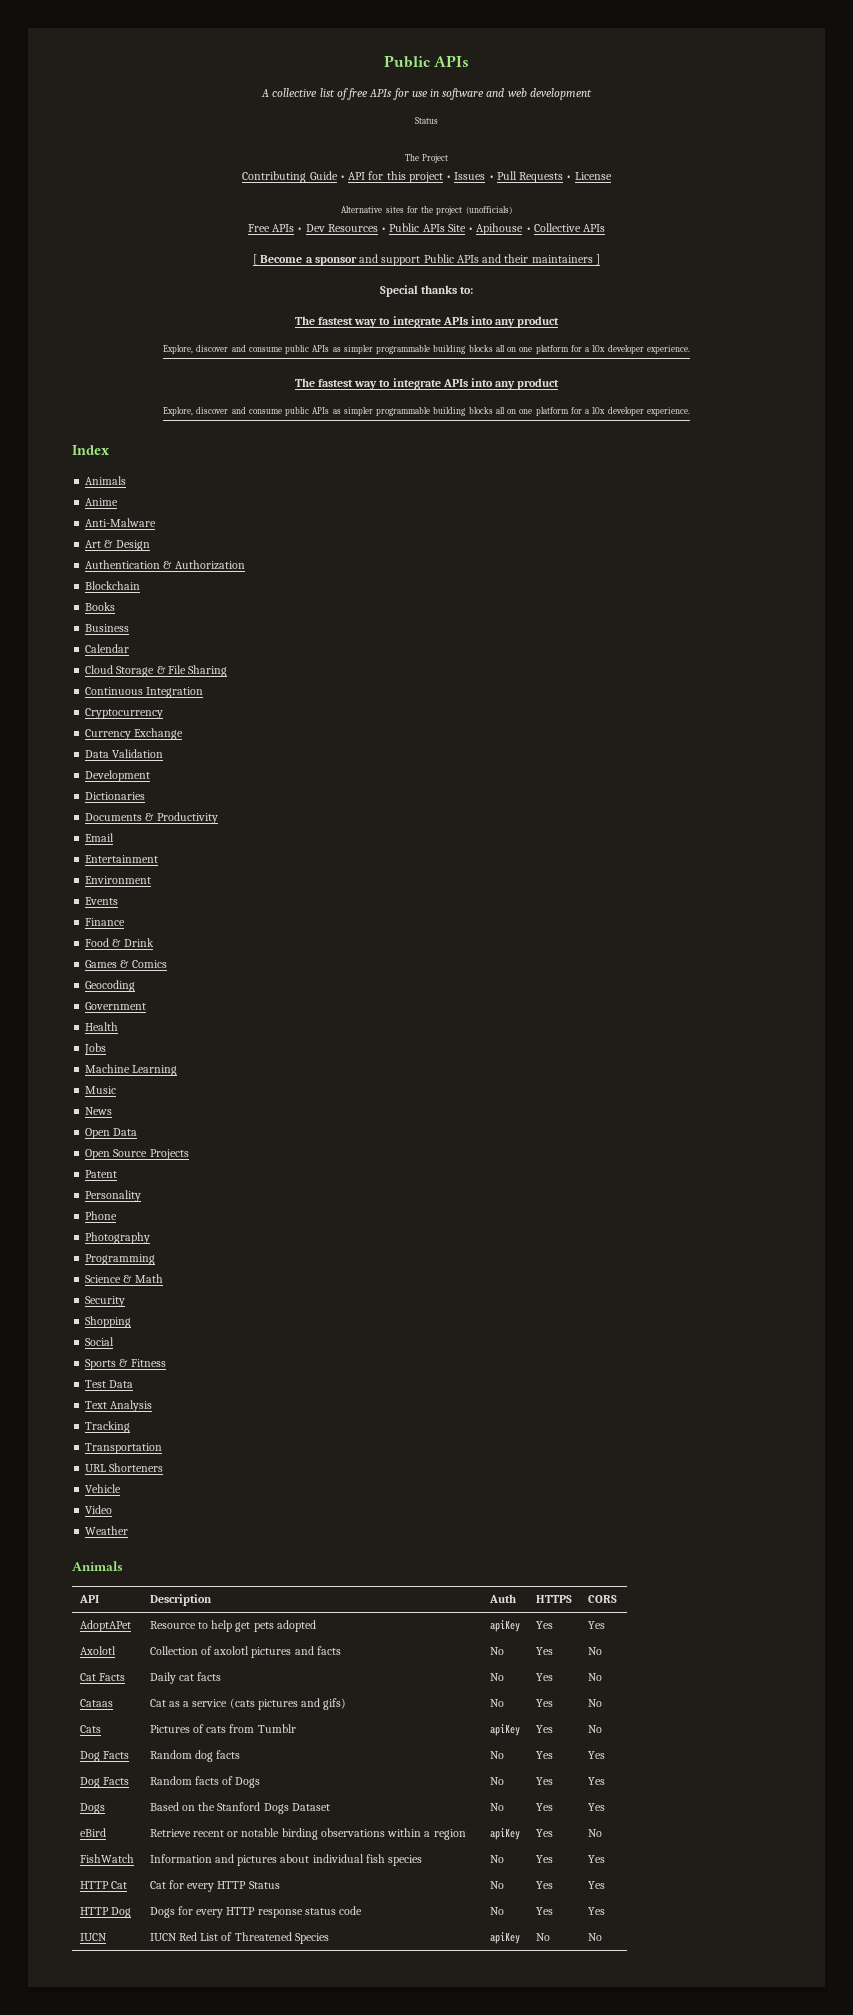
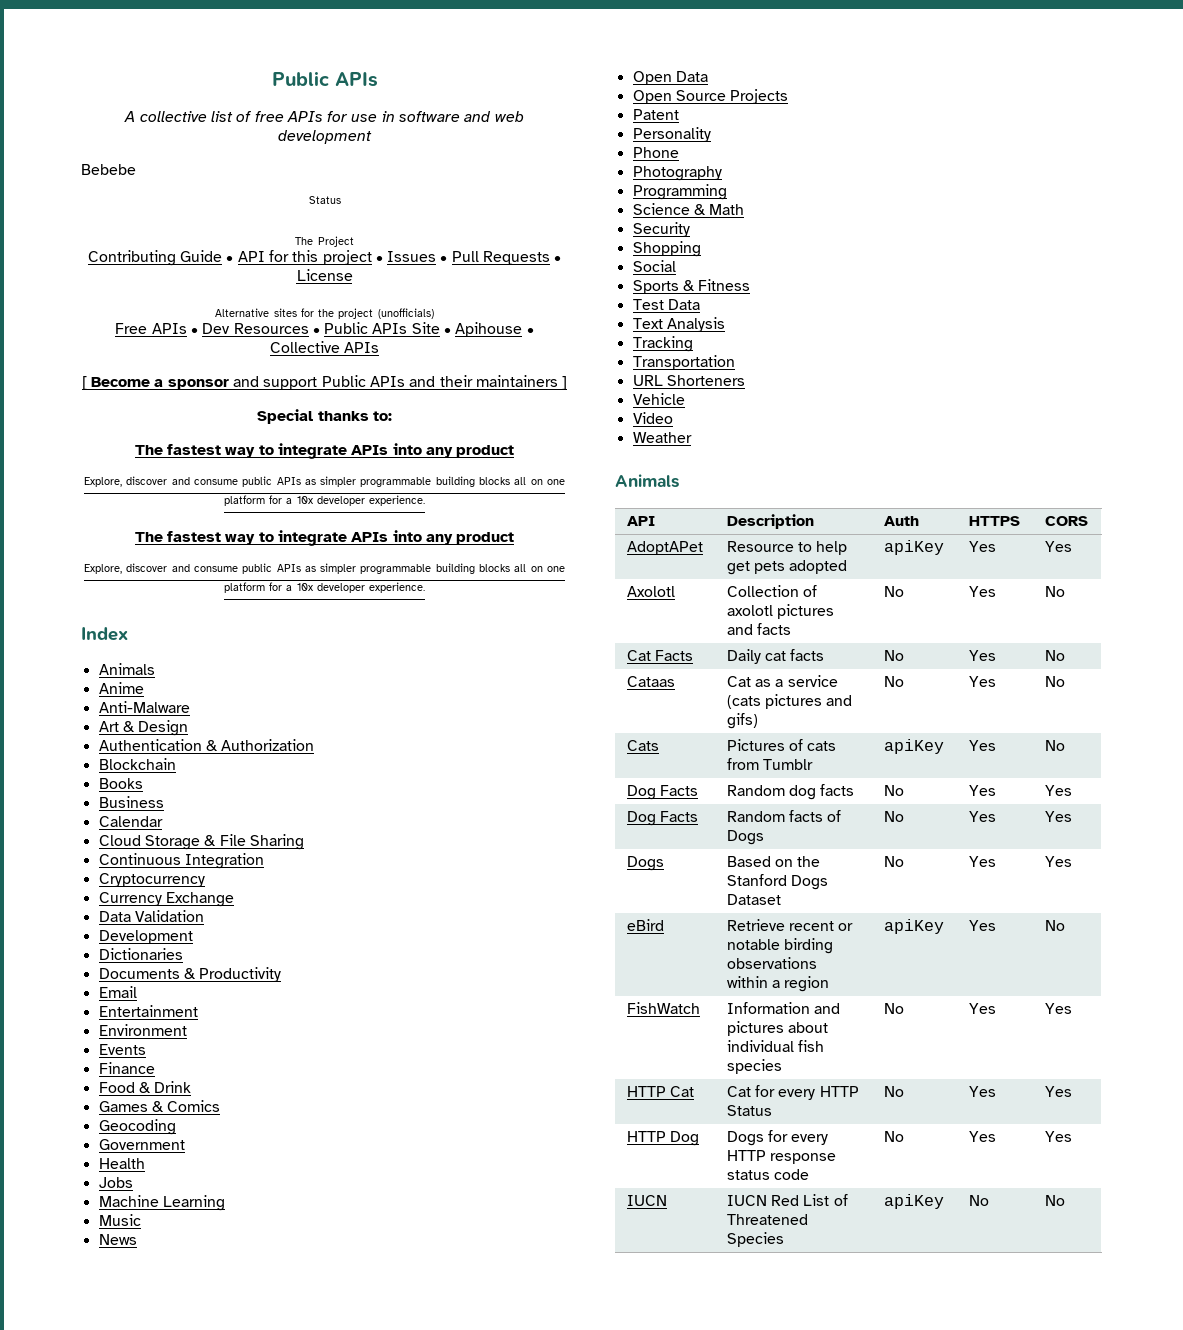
+ Bebebe

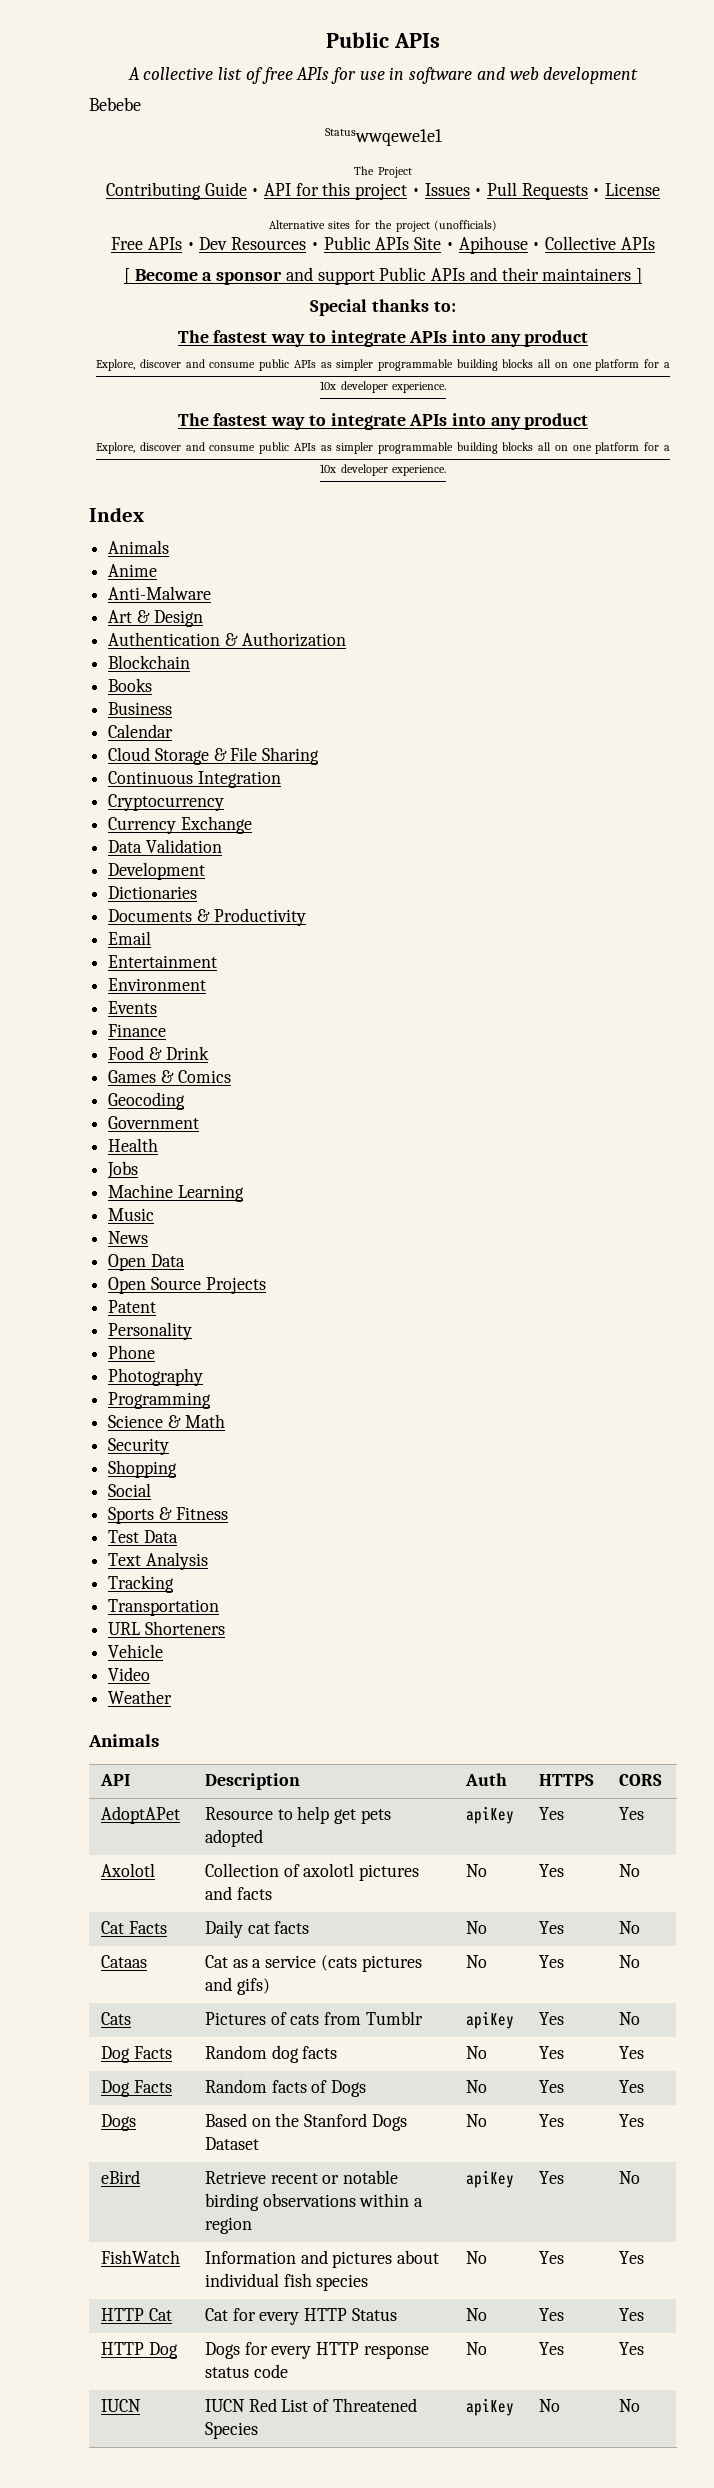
  Bebebe
- Status
+ Statuswwqewe1e1

